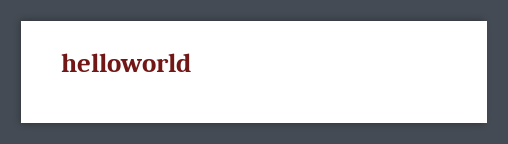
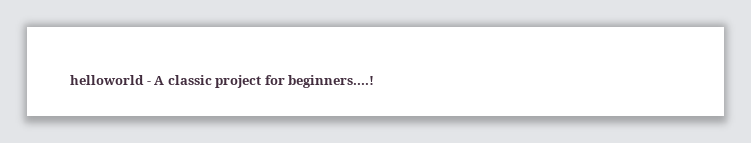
- helloworld
+ helloworld - A classic project for beginners....!

